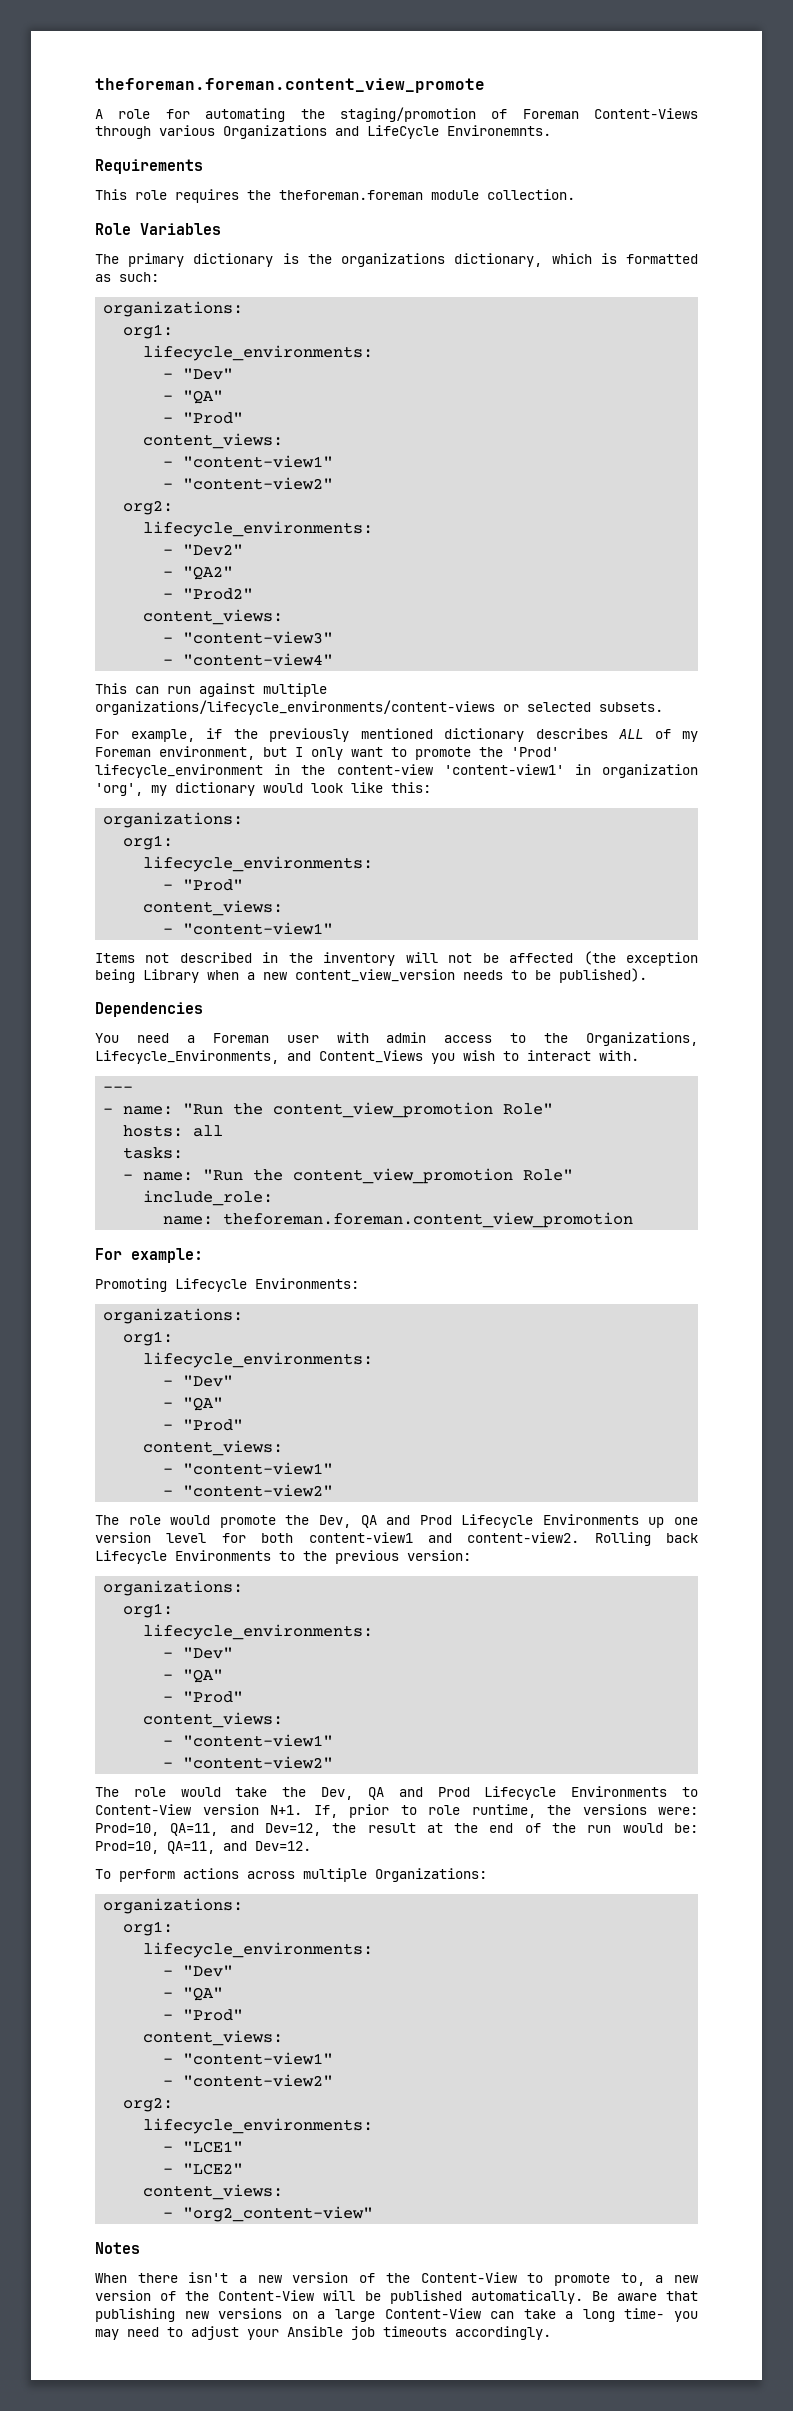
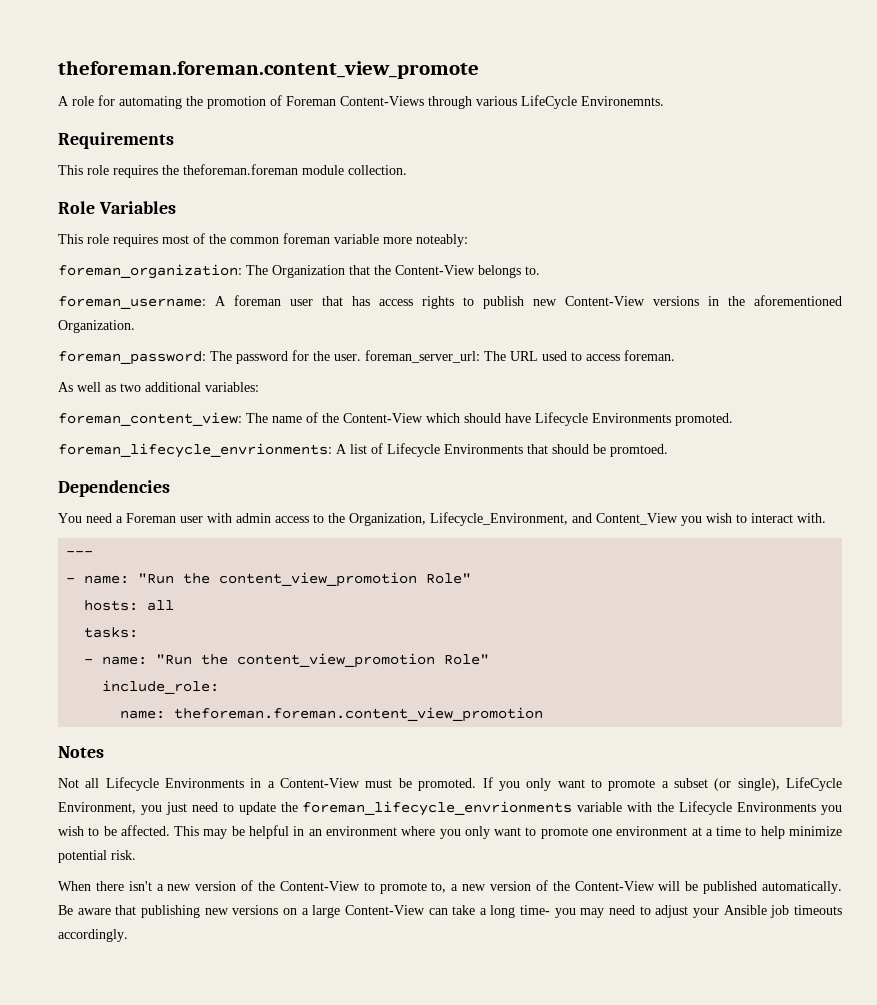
- A role for automating the staging/promotion of Foreman Content-Views through various Organizations and LifeCycle Environemnts.
+ A role for automating the promotion of Foreman Content-Views through various LifeCycle Environemnts.
- The primary dictionary is the organizations dictionary, which is formatted as such:
- organizations:
- org1:
- lifecycle_environments:
- - "Dev"
- - "QA"
- - "Prod"
- content_views:
- - "content-view1"
- - "content-view2"
- org2:
- lifecycle_environments:
- - "Dev2"
- - "QA2"
- - "Prod2"
- content_views:
- - "content-view3"
- - "content-view4"
- This can run against multiple organizations/lifecycle_environments/content-views or selected subsets.
- For example, if the previously mentioned dictionary describes ALL of my Foreman environment, but I only want to promote the 'Prod' lifecycle_environment in the content-view 'content-view1' in organization 'org', my dictionary would look like this:
- organizations:
- org1:
- lifecycle_environments:
- - "Prod"
- content_views:
- - "content-view1"
- Items not described in the inventory will not be affected (the exception being Library when a new content_view_version needs to be published).
+ This role requires most of the common foreman variable more noteably:
+ foreman_organization: The Organization that the Content-View belongs to.
+ foreman_username: A foreman user that has access rights to publish new Content-View versions in the aforementioned Organization.
+ foreman_password: The password for the user. foreman_server_url: The URL used to access foreman.
+ As well as two additional variables:
+ foreman_content_view: The name of the Content-View which should have Lifecycle Environments promoted.
+ foreman_lifecycle_envrionments: A list of Lifecycle Environments that should be promtoed.
- You need a Foreman user with admin access to the Organizations, Lifecycle_Environments, and Content_Views you wish to interact with.
+ You need a Foreman user with admin access to the Organization, Lifecycle_Environment, and Content_View you wish to interact with.
- For example:
- Promoting Lifecycle Environments:
- organizations:
- org1:
- lifecycle_environments:
- - "Dev"
- - "QA"
- - "Prod"
- content_views:
- - "content-view1"
- - "content-view2"
- The role would promote the Dev, QA and Prod Lifecycle Environments up one version level for both content-view1 and content-view2. Rolling back Lifecycle Environments to the previous version:
- organizations:
- org1:
- lifecycle_environments:
- - "Dev"
- - "QA"
- - "Prod"
- content_views:
- - "content-view1"
- - "content-view2"
- The role would take the Dev, QA and Prod Lifecycle Environments to Content-View version N+1. If, prior to role runtime, the versions were: Prod=10, QA=11, and Dev=12, the result at the end of the run would be: Prod=10, QA=11, and Dev=12.
- To perform actions across multiple Organizations:
- organizations:
- org1:
- lifecycle_environments:
- - "Dev"
- - "QA"
- - "Prod"
- content_views:
- - "content-view1"
- - "content-view2"
- org2:
- lifecycle_environments:
- - "LCE1"
- - "LCE2"
- content_views:
- - "org2_content-view"
  Notes
+ Not all Lifecycle Environments in a Content-View must be promoted. If you only want to promote a subset (or single), LifeCycle Environment, you just need to update the foreman_lifecycle_envrionments variable with the Lifecycle Environments you wish to be affected. This may be helpful in an environment where you only want to promote one environment at a time to help minimize potential risk.

